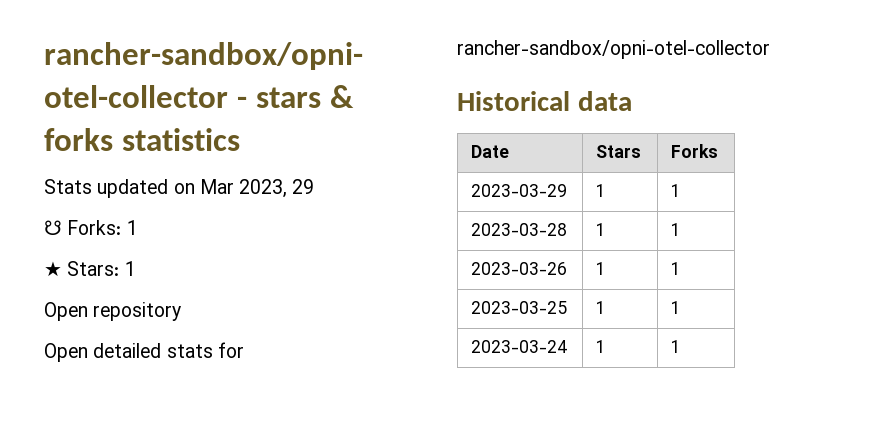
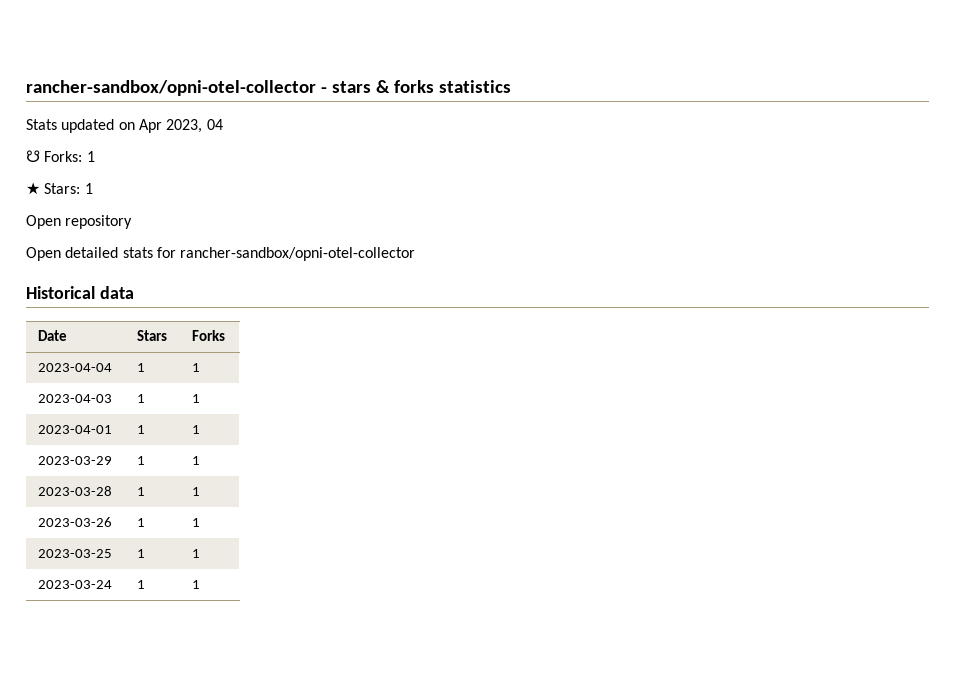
- Stats updated on Mar 2023, 29
+ Stats updated on Apr 2023, 04
+ 2023-04-04 | 1 | 1
+ 2023-04-03 | 1 | 1
+ 2023-04-01 | 1 | 1

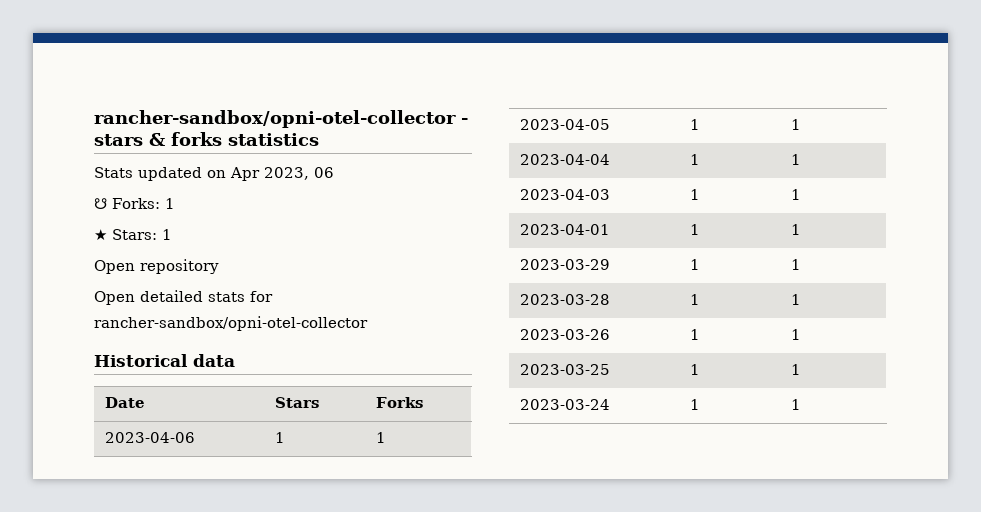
- Stats updated on Apr 2023, 04
+ Stats updated on Apr 2023, 06
+ 2023-04-06 | 1 | 1
+ 2023-04-05 | 1 | 1

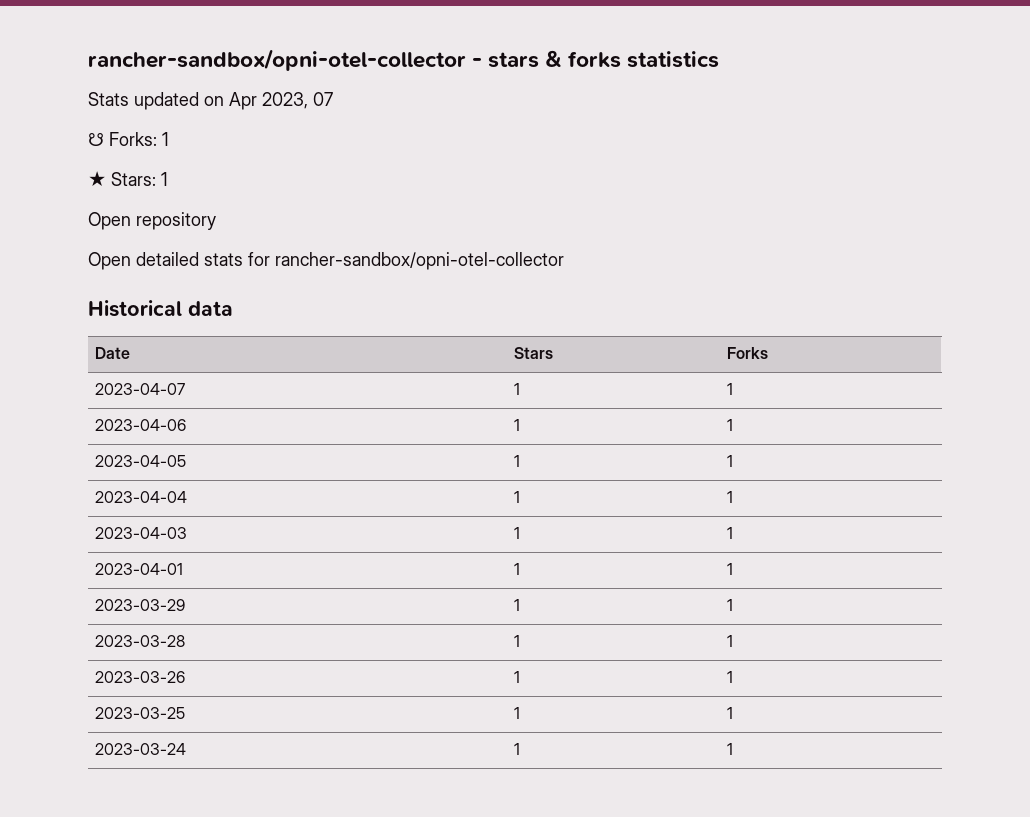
- Stats updated on Apr 2023, 06
+ Stats updated on Apr 2023, 07
+ 2023-04-07 | 1 | 1

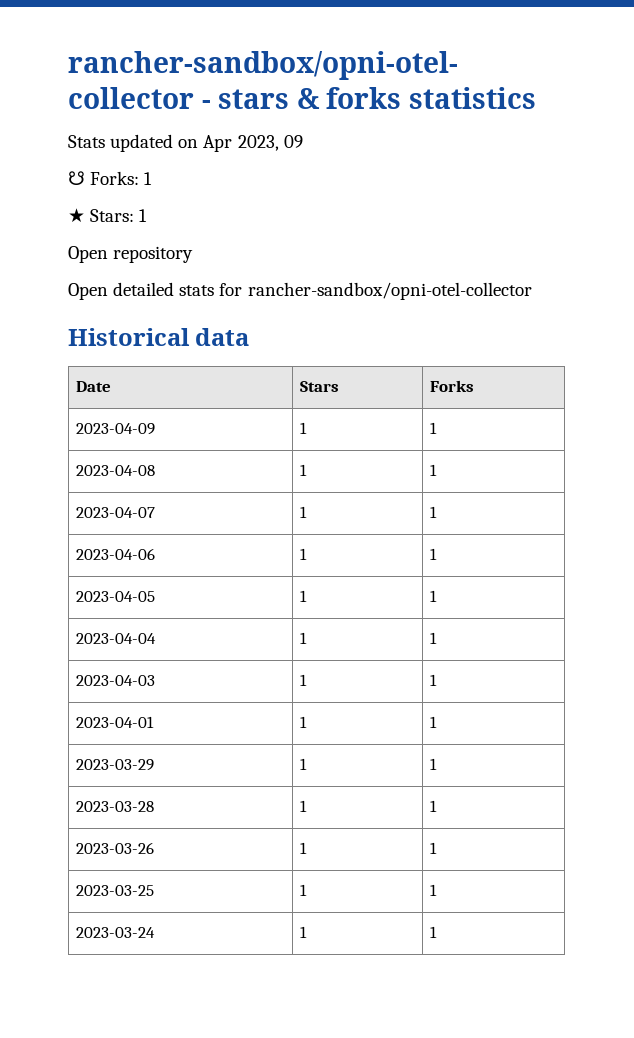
- Stats updated on Apr 2023, 07
+ Stats updated on Apr 2023, 09
+ 2023-04-09 | 1 | 1
+ 2023-04-08 | 1 | 1

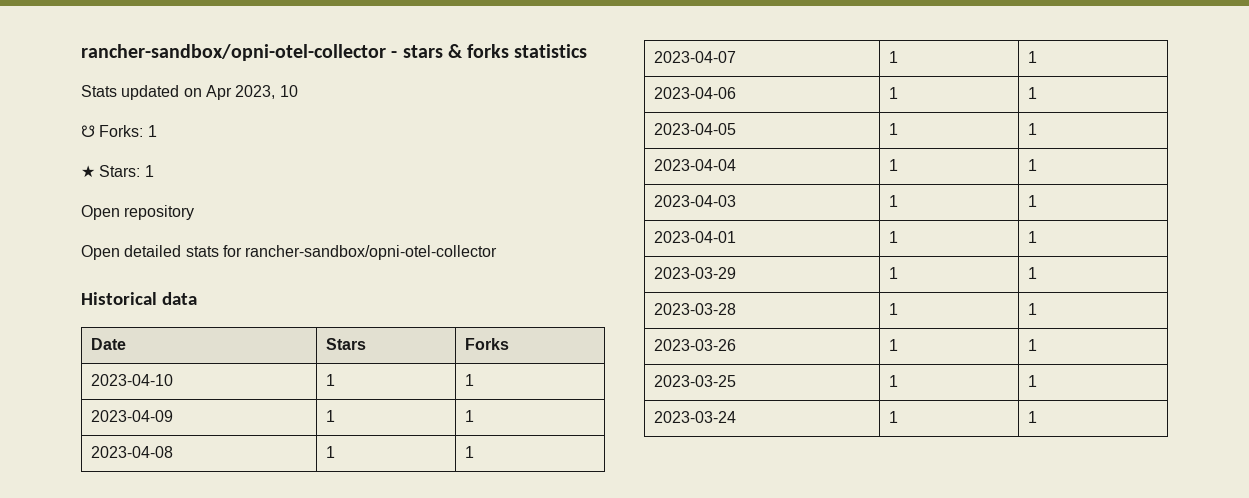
- Stats updated on Apr 2023, 09
+ Stats updated on Apr 2023, 10
+ 2023-04-10 | 1 | 1

